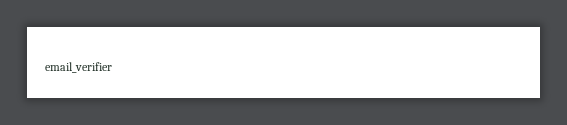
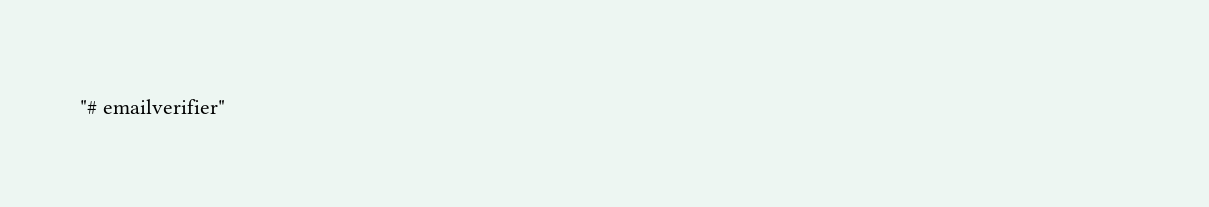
- email_verifier
+ "# emailverifier"

